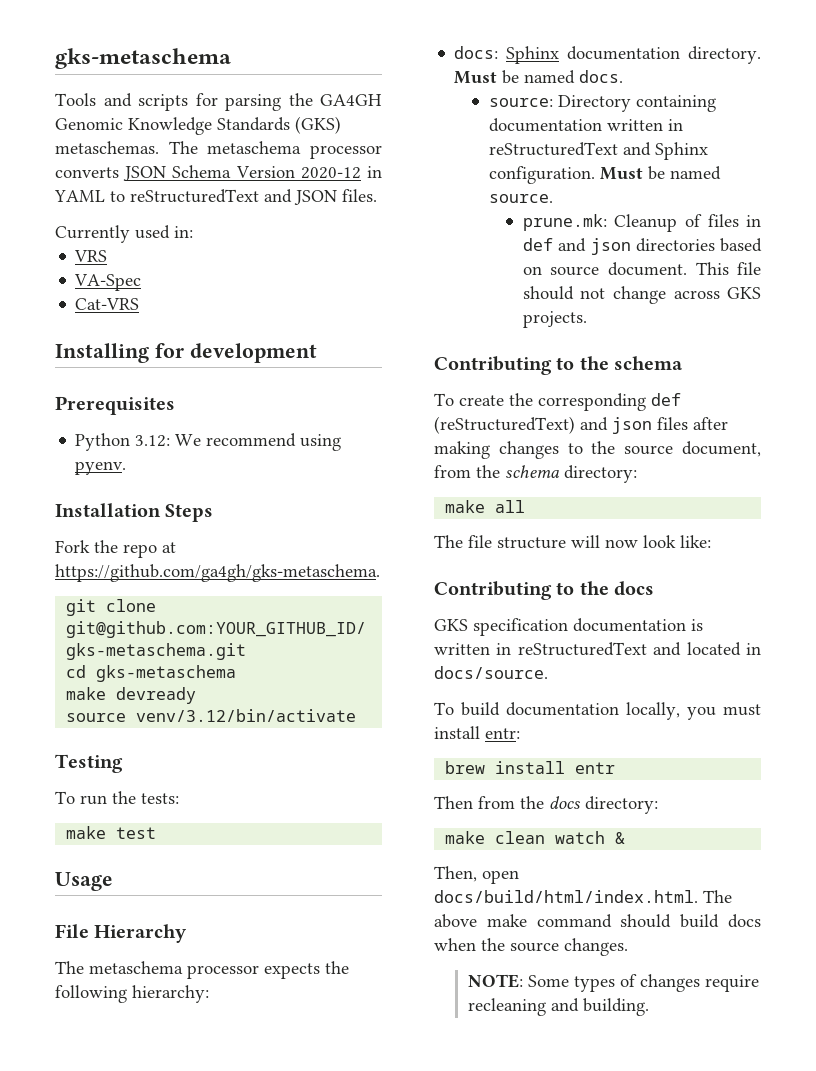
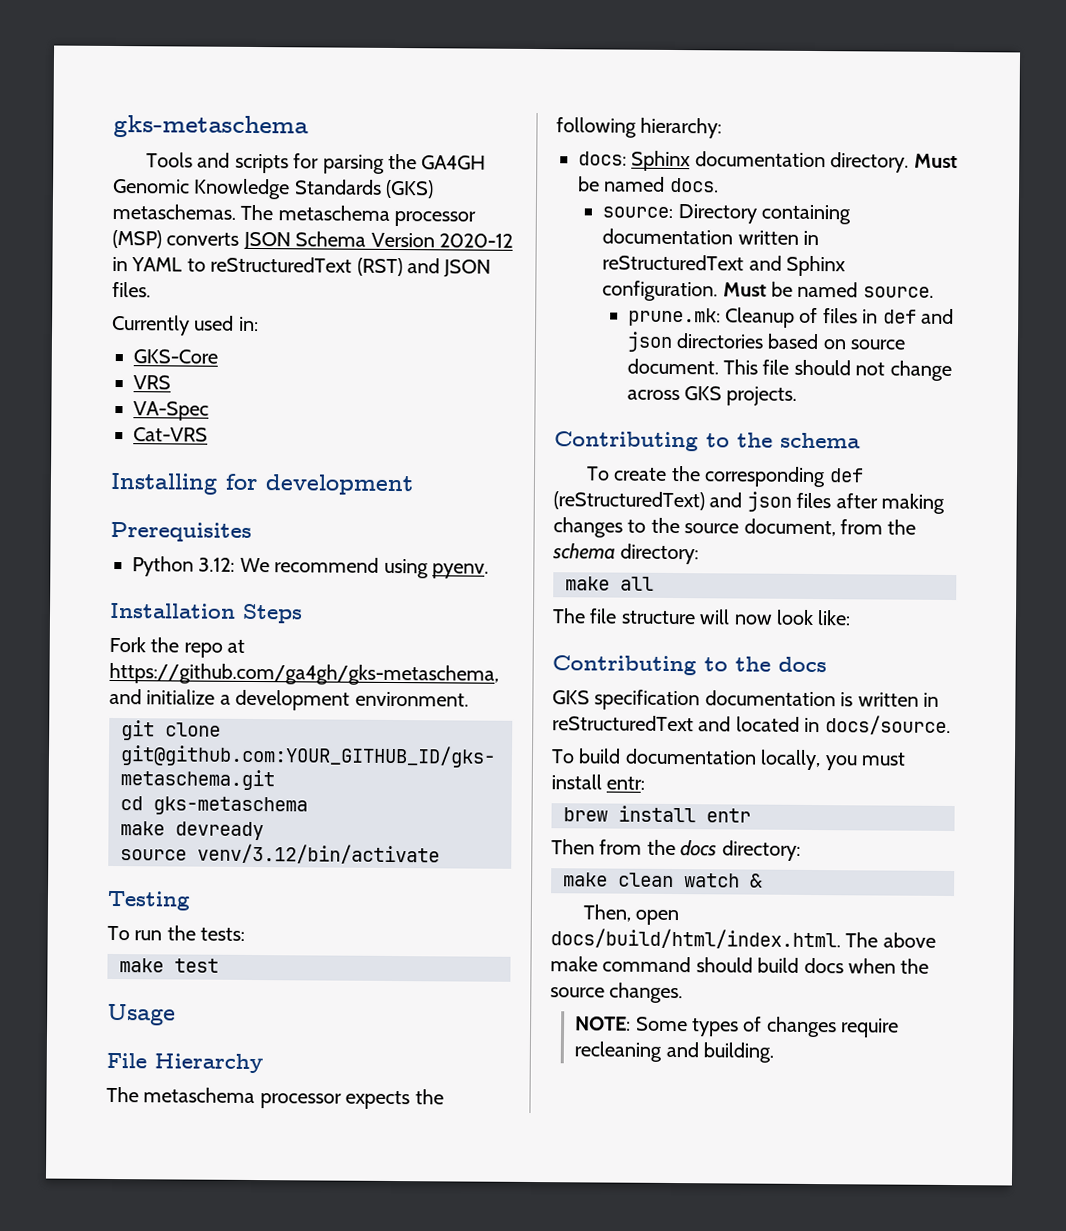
- The metaschema processor converts JSON Schema Version 2020-12 in YAML to reStructuredText and JSON files.
+ The metaschema processor (MSP) converts JSON Schema Version 2020-12 in YAML to reStructuredText (RST) and JSON files.
+ GKS-Core
- Fork the repo at https://github.com/ga4gh/gks-metaschema.
+ Fork the repo at https://github.com/ga4gh/gks-metaschema, and initialize a development environment.

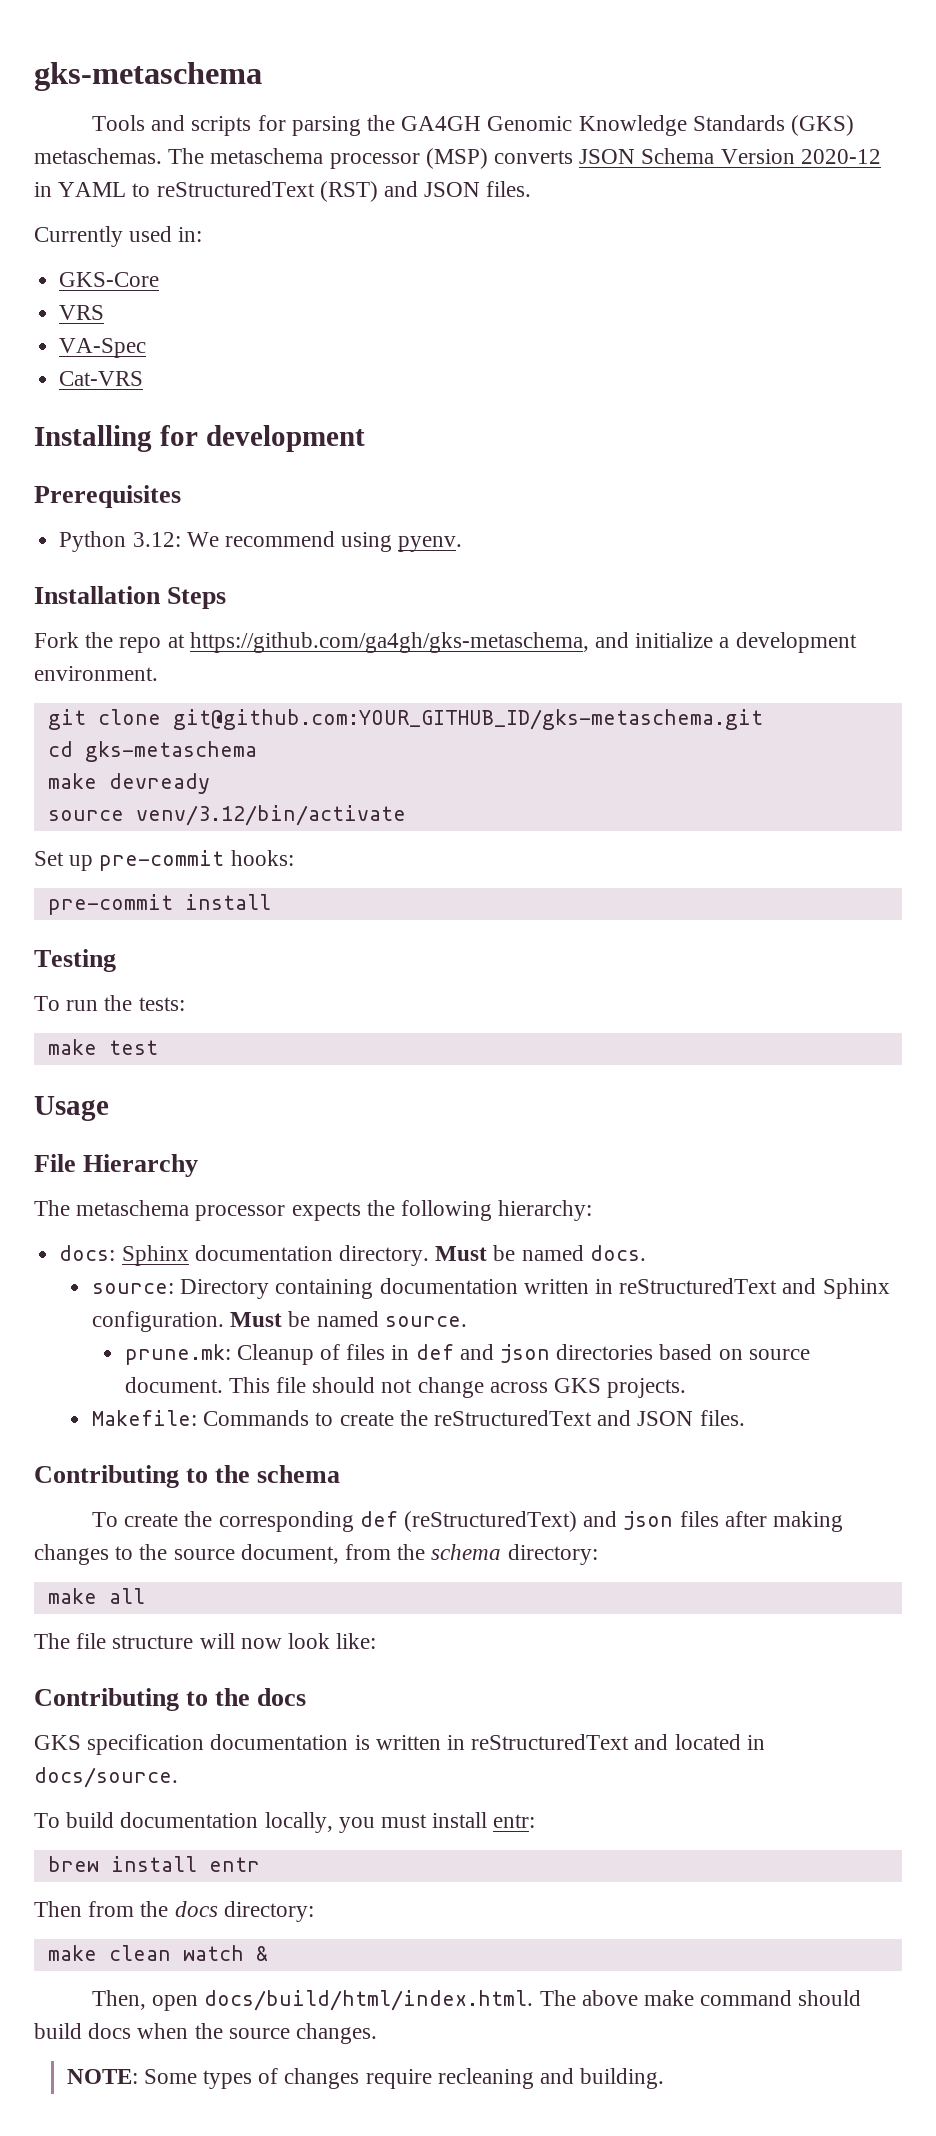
+ Set up pre-commit hooks:
+ pre-commit install
+ Makefile: Commands to create the reStructuredText and JSON files.

